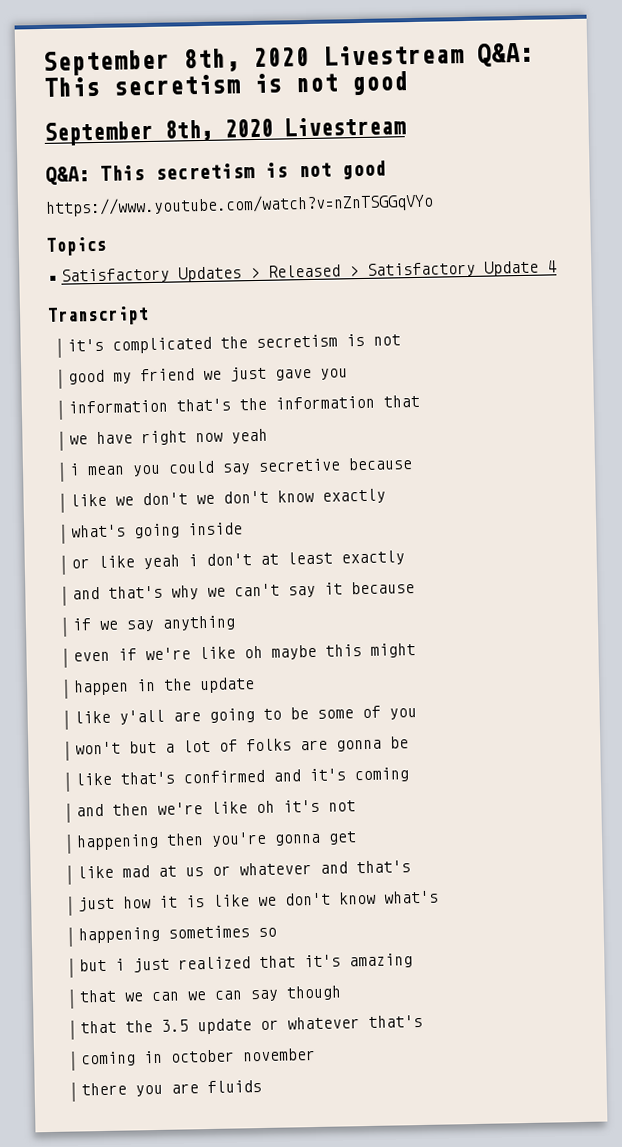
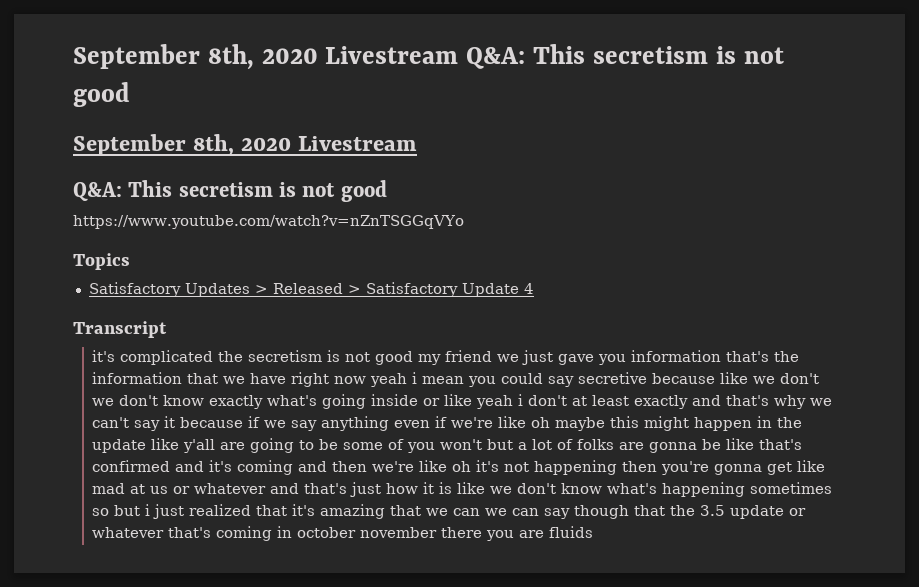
- it's complicated the secretism is not
- good my friend we just gave you
- information that's the information that
- we have right now yeah
- i mean you could say secretive because
- like we don't we don't know exactly
- what's going inside
- or like yeah i don't at least exactly
- and that's why we can't say it because
- if we say anything
- even if we're like oh maybe this might
- happen in the update
- like y'all are going to be some of you
- won't but a lot of folks are gonna be
- like that's confirmed and it's coming
- and then we're like oh it's not
- happening then you're gonna get
- like mad at us or whatever and that's
- just how it is like we don't know what's
- happening sometimes so
- but i just realized that it's amazing
- that we can we can say though
- that the 3.5 update or whatever that's
- coming in october november
- there you are fluids
+ it's complicated the secretism is not good my friend we just gave you information that's the information that we have right now yeah i mean you could say secretive because like we don't we don't know exactly what's going inside or like yeah i don't at least exactly and that's why we can't say it because if we say anything even if we're like oh maybe this might happen in the update like y'all are going to be some of you won't but a lot of folks are gonna be like that's confirmed and it's coming and then we're like oh it's not happening then you're gonna get like mad at us or whatever and that's just how it is like we don't know what's happening sometimes so but i just realized that it's amazing that we can we can say though that the 3.5 update or whatever that's coming in october november there you are fluids

